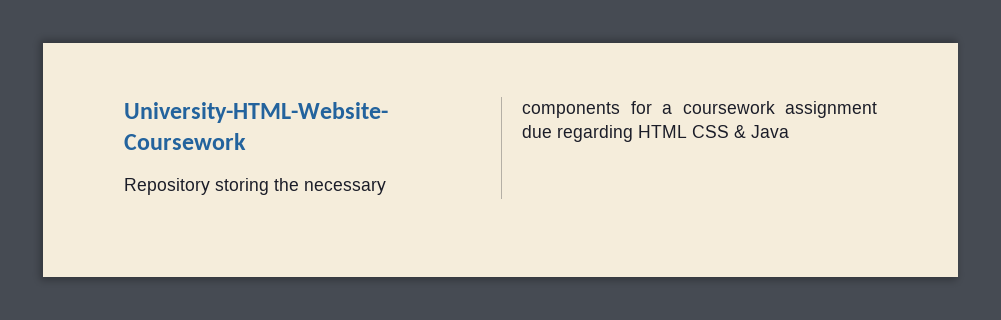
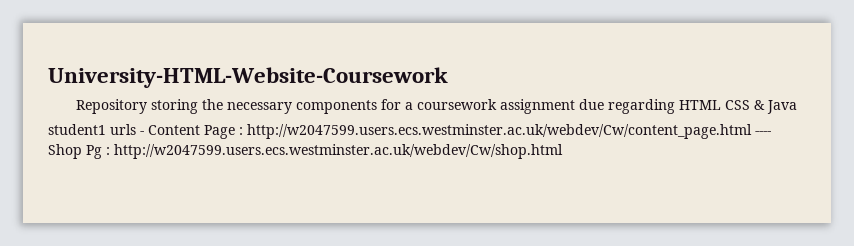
+ student1 urls - Content Page : http://w2047599.users.ecs.westminster.ac.uk/webdev/Cw/content_page.html ---- Shop Pg : http://w2047599.users.ecs.westminster.ac.uk/webdev/Cw/shop.html

